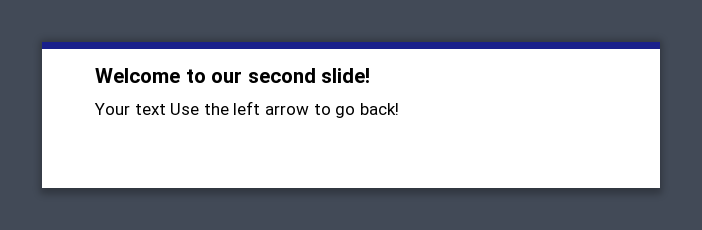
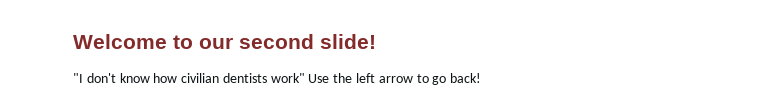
- Your text Use the left arrow to go back!
+ "I don't know how civilian dentists work" Use the left arrow to go back!

